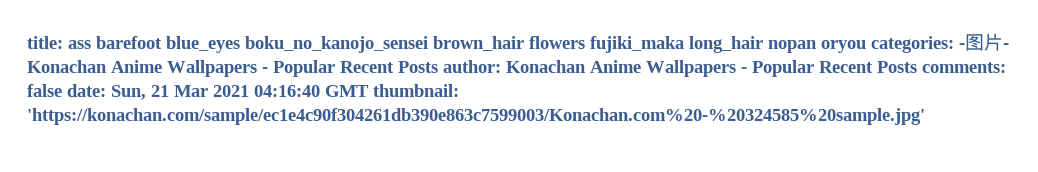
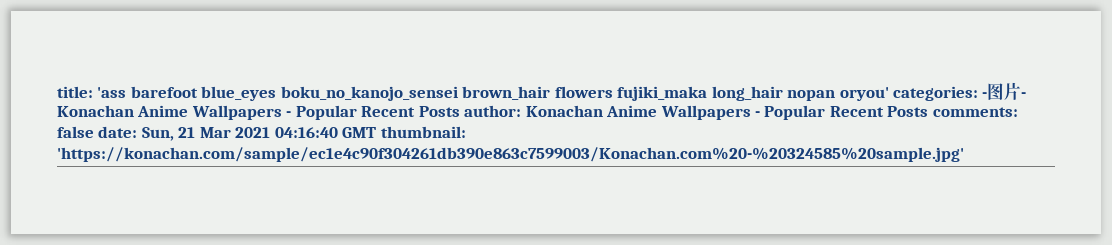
- title: ass barefoot blue_eyes boku_no_kanojo_sensei brown_hair flowers fujiki_maka long_hair nopan oryou categories: -图片- Konachan Anime Wallpapers - Popular Recent Posts author: Konachan Anime Wallpapers - Popular Recent Posts comments: false date: Sun, 21 Mar 2021 04:16:40 GMT thumbnail: 'https://konachan.com/sample/ec1e4c90f304261db390e863c7599003/Konachan.com%20-%20324585%20sample.jpg'
+ title: 'ass barefoot blue_eyes boku_no_kanojo_sensei brown_hair flowers fujiki_maka long_hair nopan oryou' categories: -图片- Konachan Anime Wallpapers - Popular Recent Posts author: Konachan Anime Wallpapers - Popular Recent Posts comments: false date: Sun, 21 Mar 2021 04:16:40 GMT thumbnail: 'https://konachan.com/sample/ec1e4c90f304261db390e863c7599003/Konachan.com%20-%20324585%20sample.jpg'

